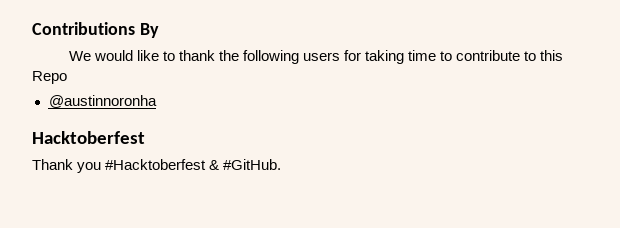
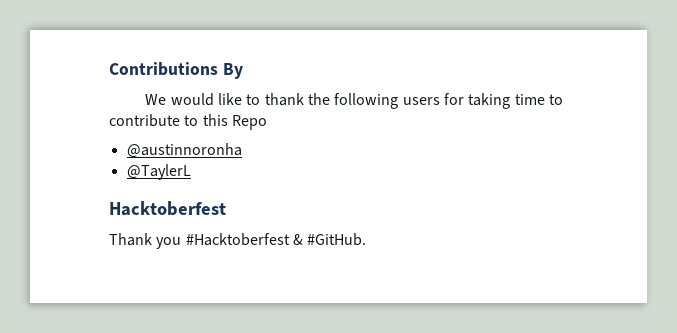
+ @TaylerL

